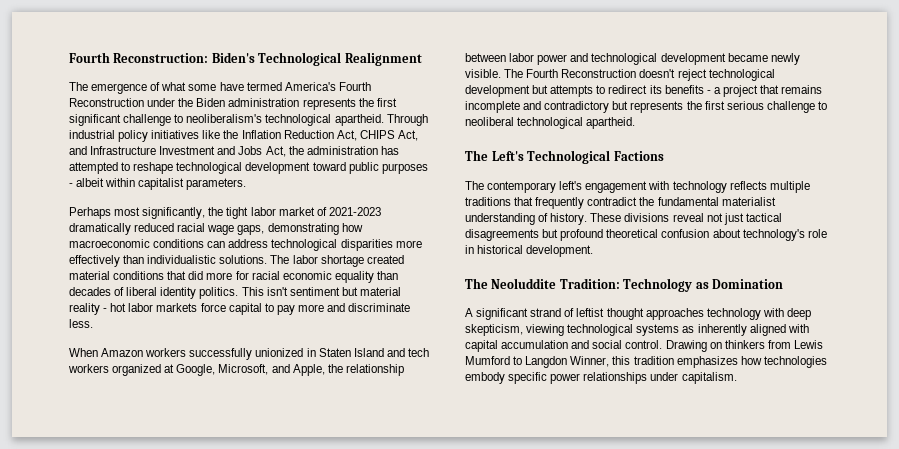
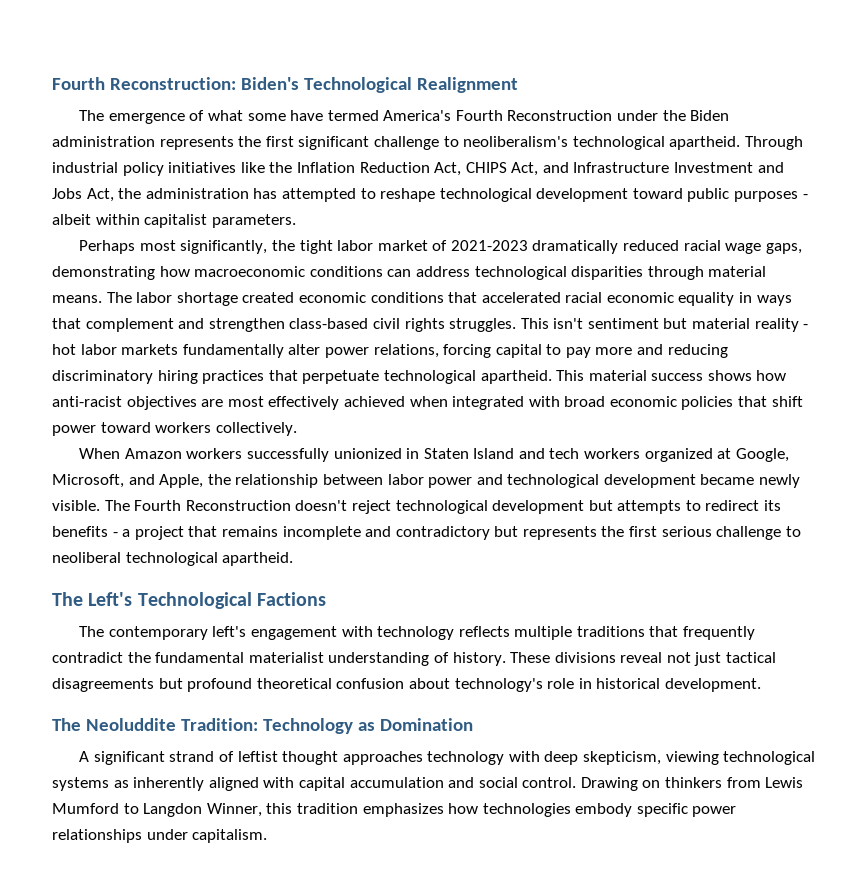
- Perhaps most significantly, the tight labor market of 2021-2023 dramatically reduced racial wage gaps, demonstrating how macroeconomic conditions can address technological disparities more effectively than individualistic solutions.
+ Perhaps most significantly, the tight labor market of 2021-2023 dramatically reduced racial wage gaps, demonstrating how macroeconomic conditions can address technological disparities through material means.
- The labor shortage created material conditions that did more for racial economic equality than decades of liberal identity politics.
+ The labor shortage created economic conditions that accelerated racial economic equality in ways that complement and strengthen class-based civil rights struggles.
- This isn't sentiment but material reality - hot labor markets force capital to pay more and discriminate less.
+ This isn't sentiment but material reality - hot labor markets fundamentally alter power relations, forcing capital to pay more and reducing discriminatory hiring practices that perpetuate technological apartheid. This material success shows how anti-racist objectives are most effectively achieved when integrated with broad economic policies that shift power toward workers collectively.

